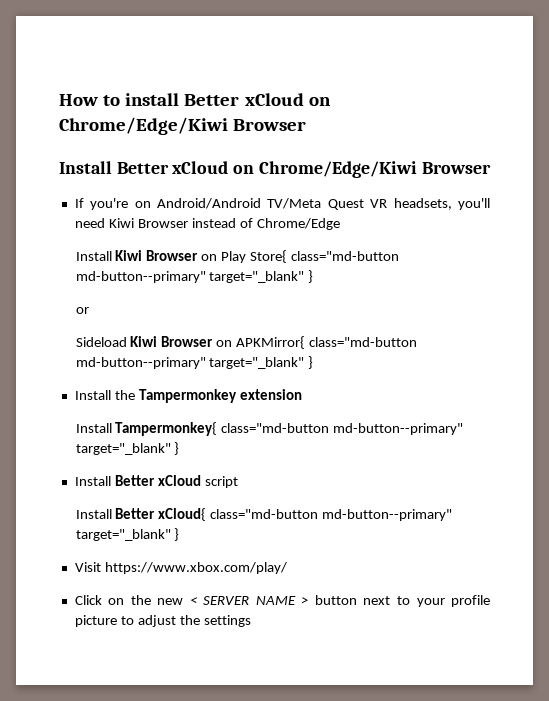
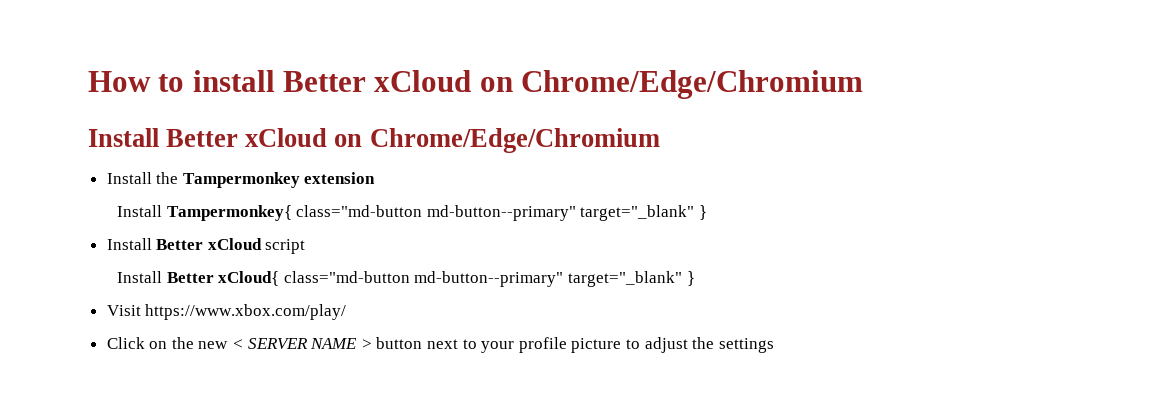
- How to install Better xCloud on Chrome/Edge/Kiwi Browser
+ How to install Better xCloud on Chrome/Edge/Chromium
- Install Better xCloud on Chrome/Edge/Kiwi Browser
- If you're on Android/Android TV/Meta Quest VR headsets, you'll need Kiwi Browser instead of Chrome/Edge
- Install Kiwi Browser on Play Store{ class="md-button md-button--primary" target="_blank" }
- or
- Sideload Kiwi Browser on APKMirror{ class="md-button md-button--primary" target="_blank" }
+ Install Better xCloud on Chrome/Edge/Chromium

